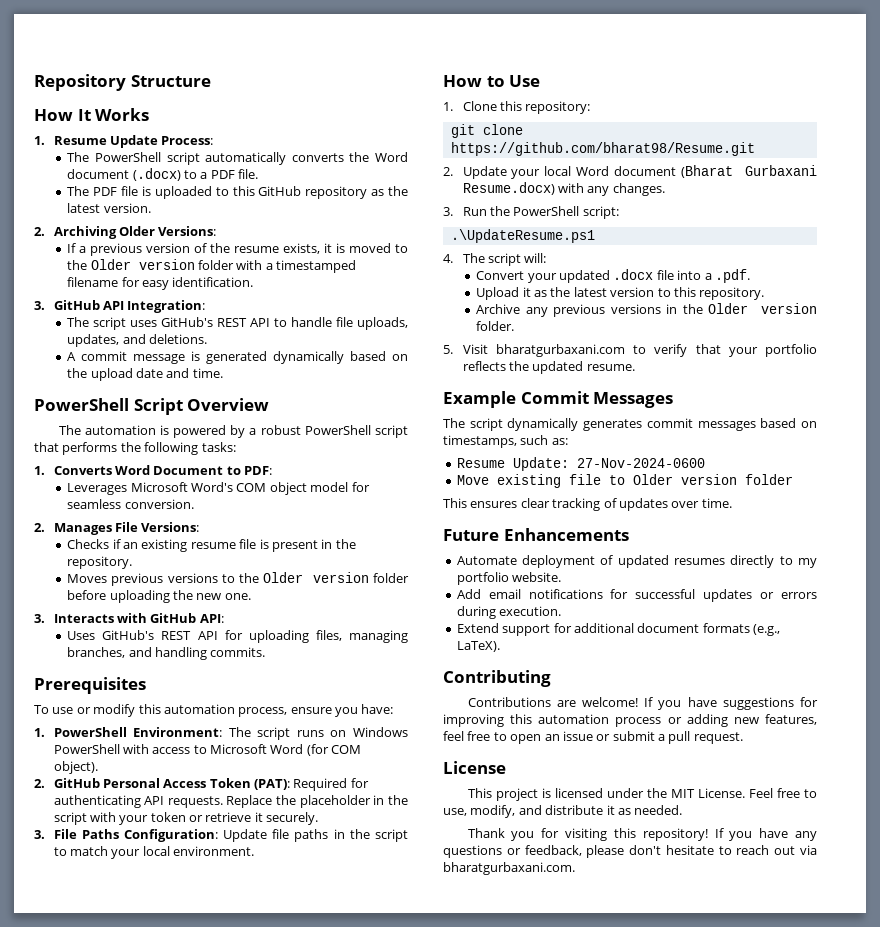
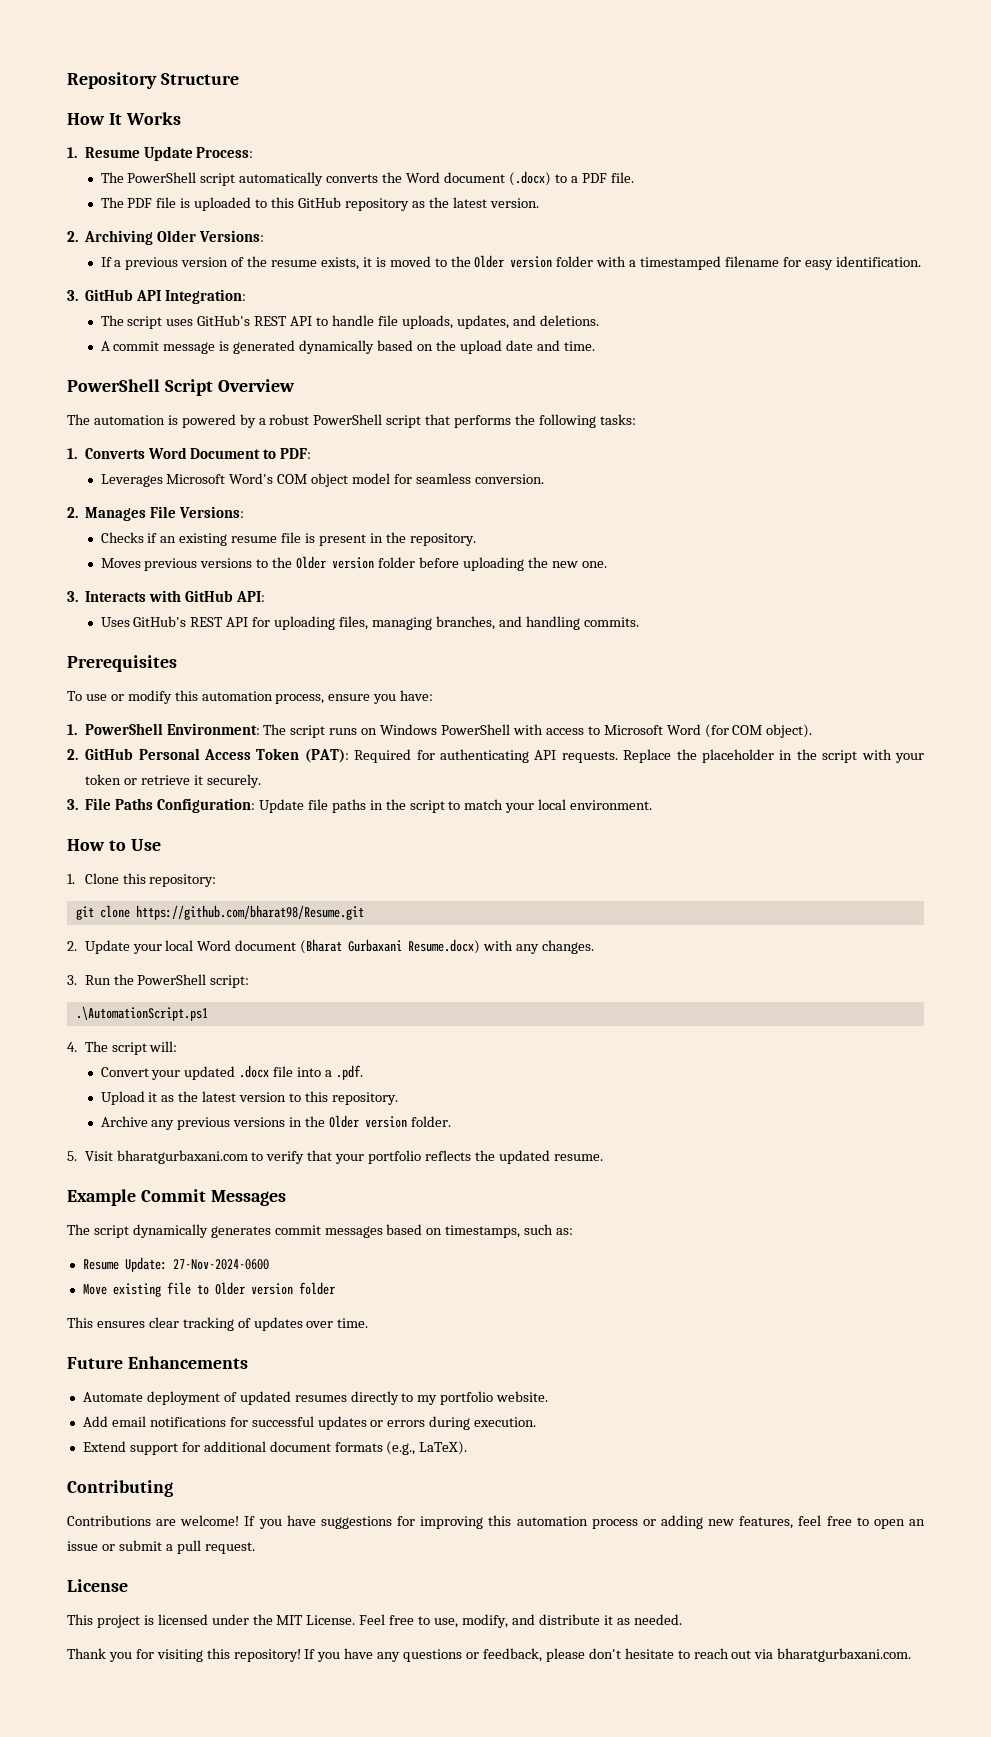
- .\UpdateResume.ps1
+ .\AutomationScript.ps1

